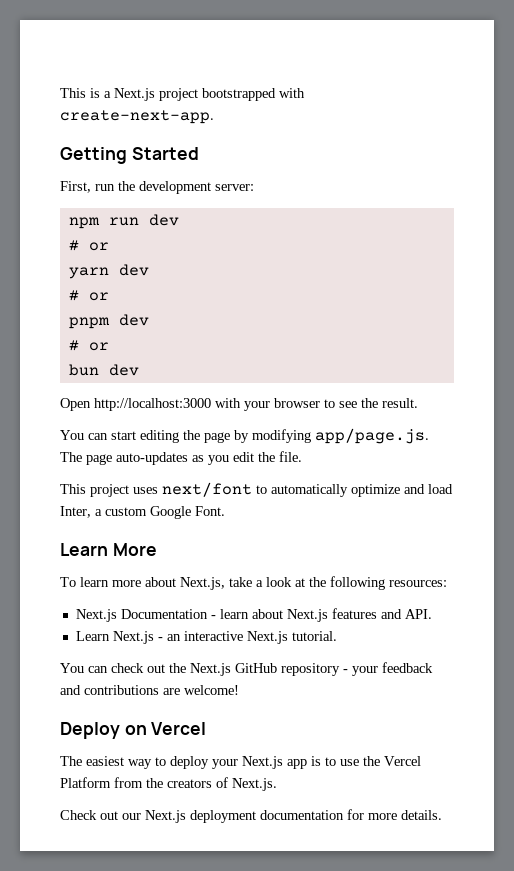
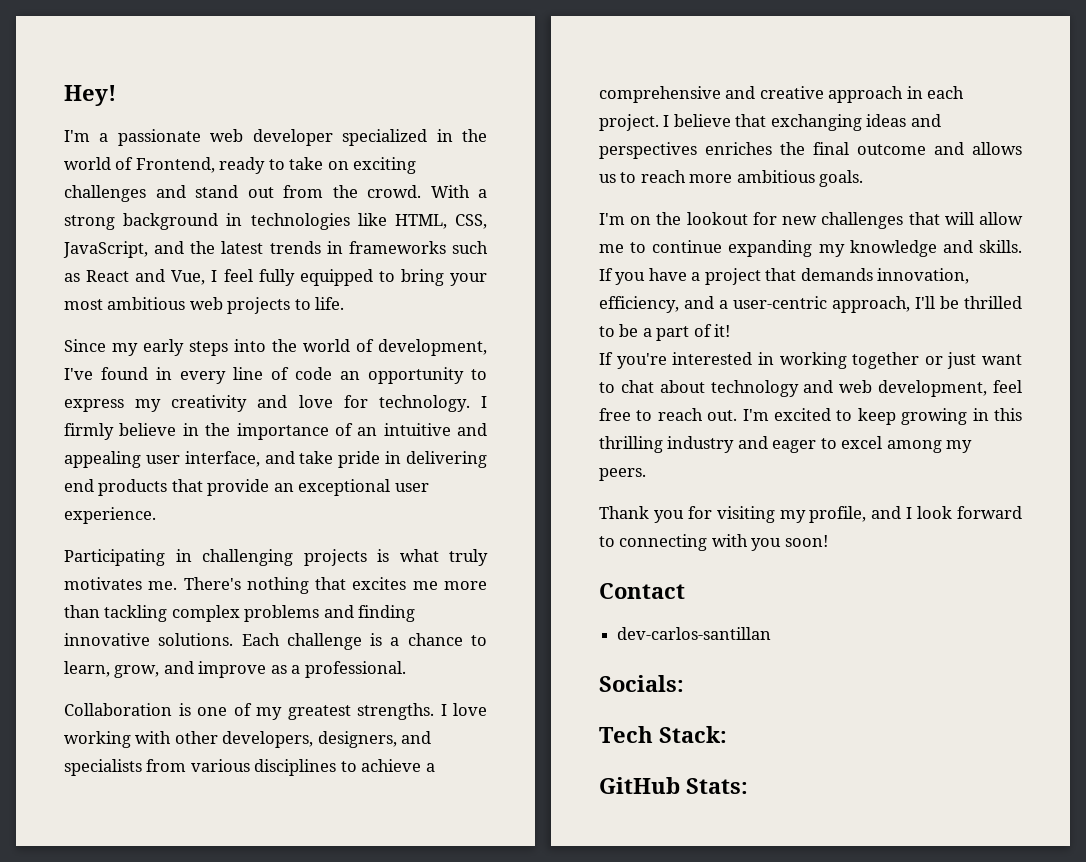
- This is a Next.js project bootstrapped with create-next-app.
- Getting Started
- First, run the development server:
- npm run dev
- # or
- yarn dev
- # or
- pnpm dev
- # or
- bun dev
- Open http://localhost:3000 with your browser to see the result.
- You can start editing the page by modifying app/page.js. The page auto-updates as you edit the file.
- This project uses next/font to automatically optimize and load Inter, a custom Google Font.
- Learn More
- To learn more about Next.js, take a look at the following resources:
- Next.js Documentation - learn about Next.js features and API.
- Learn Next.js - an interactive Next.js tutorial.
- You can check out the Next.js GitHub repository - your feedback and contributions are welcome!
- Deploy on Vercel
- The easiest way to deploy your Next.js app is to use the Vercel Platform from the creators of Next.js.
- Check out our Next.js deployment documentation for more details.
+ Hey!
+ I'm a passionate web developer specialized in the world of Frontend, ready to take on exciting challenges and stand out from the crowd. With a strong background in technologies like HTML, CSS, JavaScript, and the latest trends in frameworks such as React and Vue, I feel fully equipped to bring your most ambitious web projects to life.
+ Since my early steps into the world of development, I've found in every line of code an opportunity to express my creativity and love for technology. I firmly believe in the importance of an intuitive and appealing user interface, and take pride in delivering end products that provide an exceptional user experience.
+ Participating in challenging projects is what truly motivates me. There's nothing that excites me more than tackling complex problems and finding innovative solutions. Each challenge is a chance to learn, grow, and improve as a professional.
+ Collaboration is one of my greatest strengths. I love working with other developers, designers, and specialists from various disciplines to achieve a comprehensive and creative approach in each project. I believe that exchanging ideas and perspectives enriches the final outcome and allows us to reach more ambitious goals.
+ I'm on the lookout for new challenges that will allow me to continue expanding my knowledge and skills. If you have a project that demands innovation, efficiency, and a user-centric approach, I'll be thrilled to be a part of it!
+ If you're interested in working together or just want to chat about technology and web development, feel free to reach out. I'm excited to keep growing in this thrilling industry and eager to excel among my peers.
+ Thank you for visiting my profile, and I look forward to connecting with you soon!
+ Contact
+ dev-carlos-santillan
+ Socials:
+ Tech Stack:
+ GitHub Stats:

